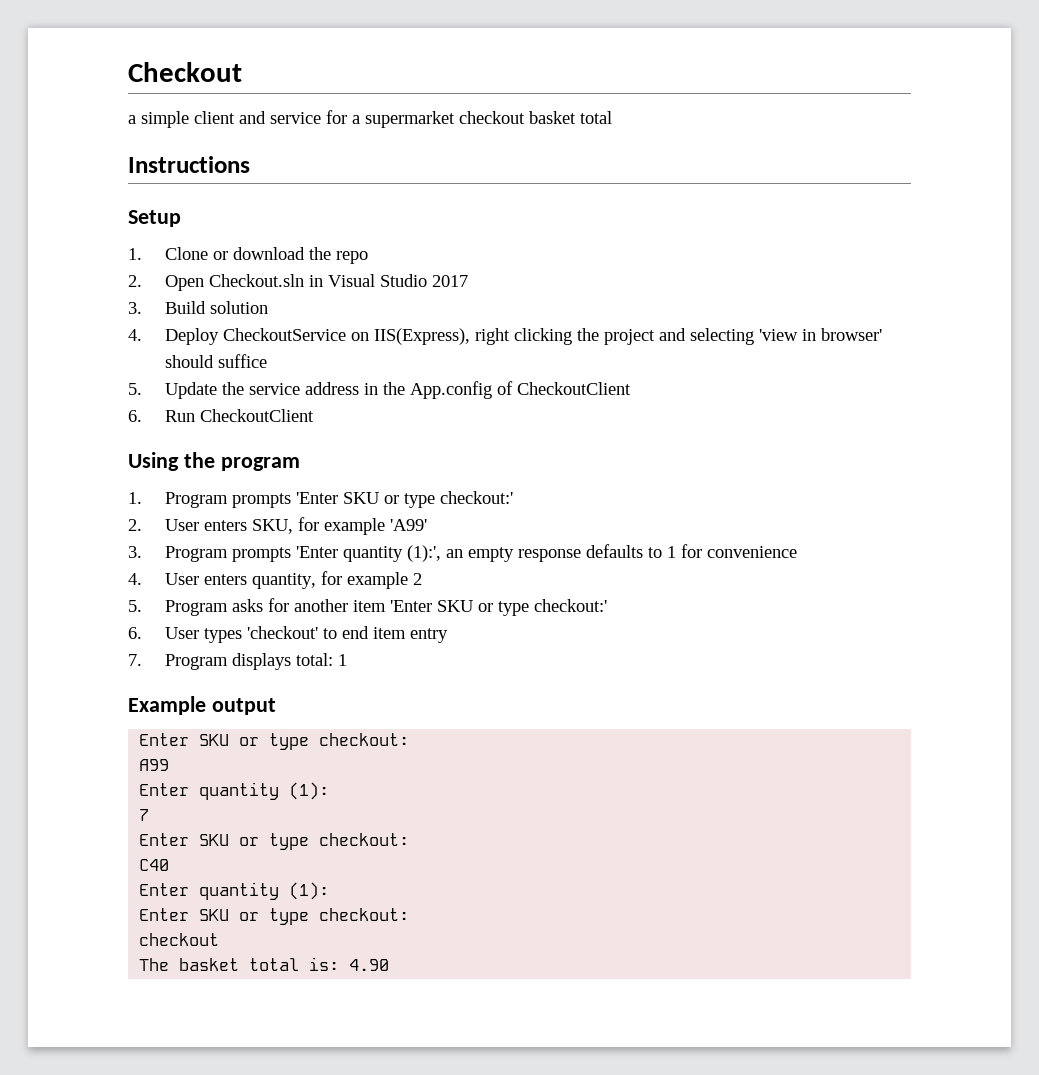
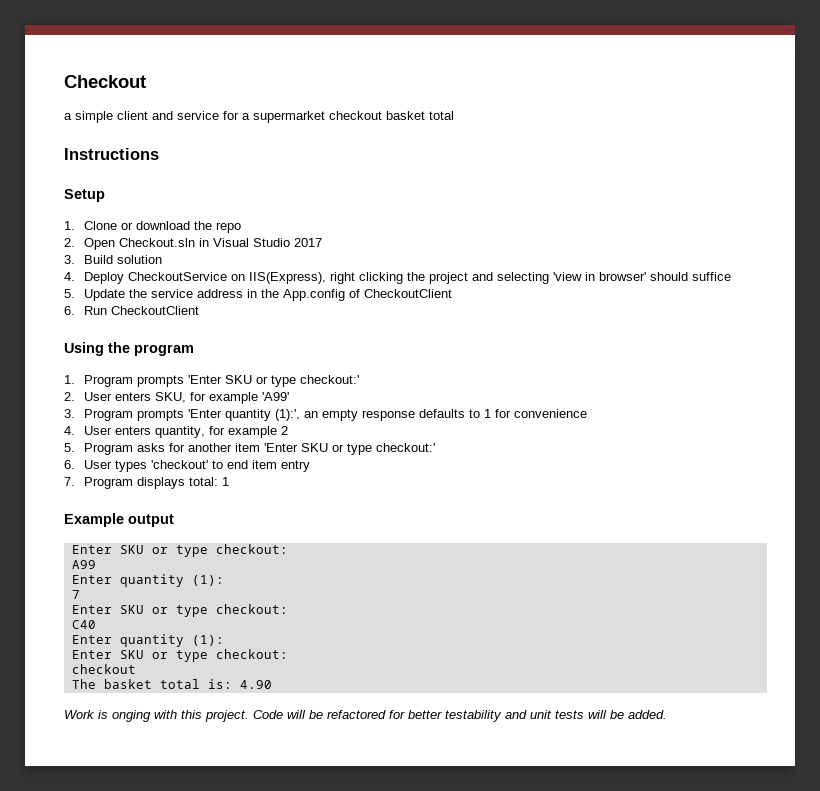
+ Work is onging with this project. Code will be refactored for better testability and unit tests will be added.

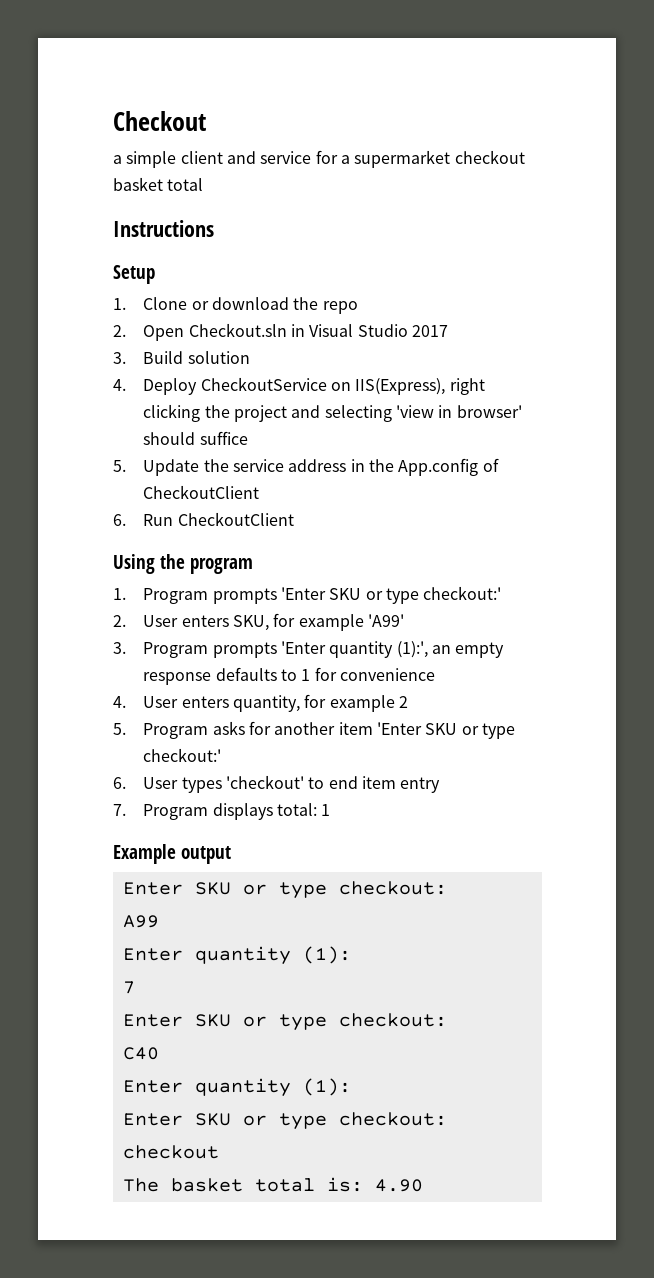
- Work is onging with this project. Code will be refactored for better testability and unit tests will be added.

